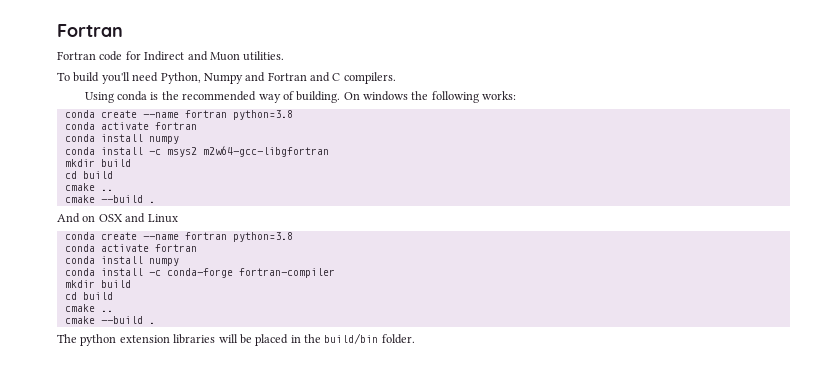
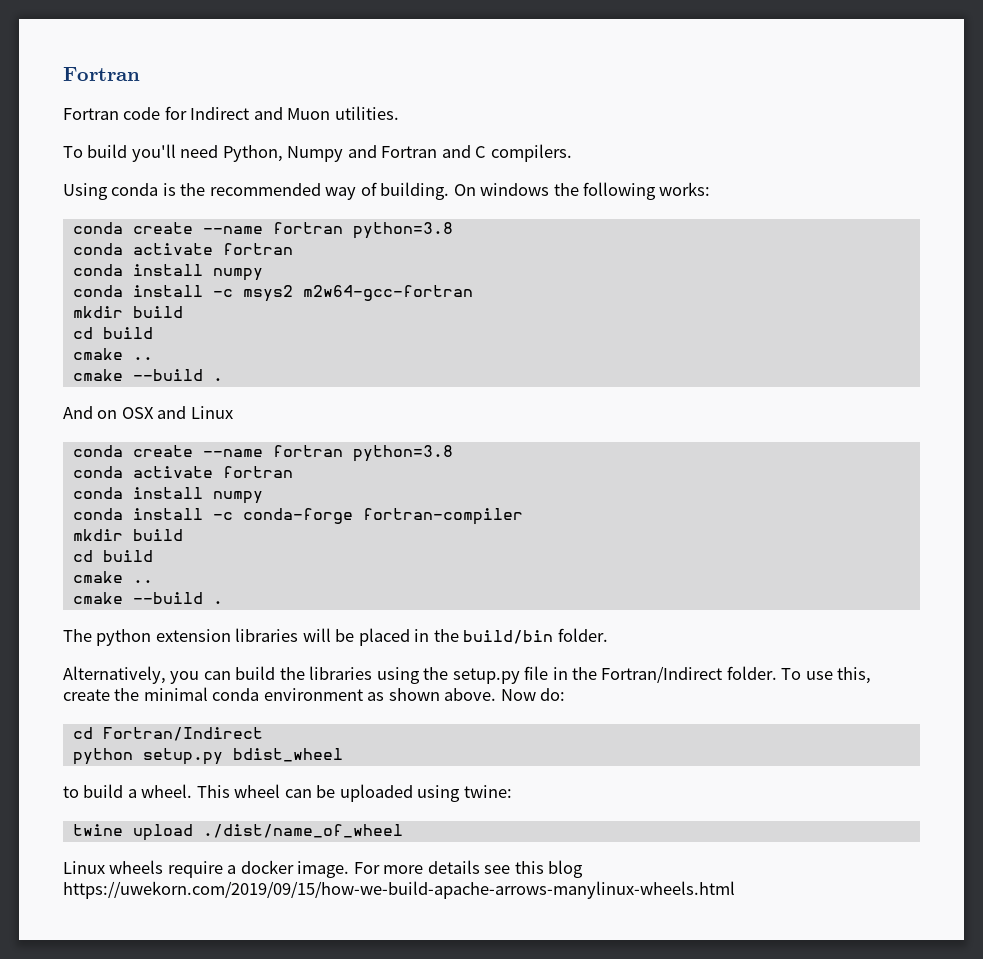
- conda install -c msys2 m2w64-gcc-libgfortran
+ conda install -c msys2 m2w64-gcc-fortran
+ Alternatively, you can build the libraries using the setup.py file in the Fortran/Indirect folder. To use this, create the minimal conda environment as shown above. Now do:
+ cd Fortran/Indirect
+ python setup.py bdist_wheel
+ to build a wheel. This wheel can be uploaded using twine:
+ twine upload ./dist/name_of_wheel
+ Linux wheels require a docker image. For more details see this blog https://uwekorn.com/2019/09/15/how-we-build-apache-arrows-manylinux-wheels.html

